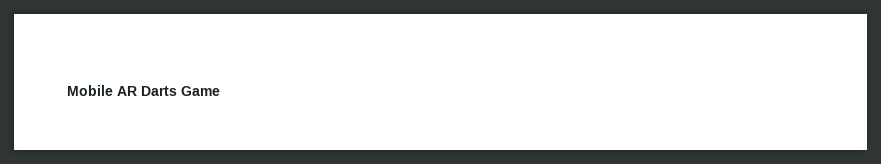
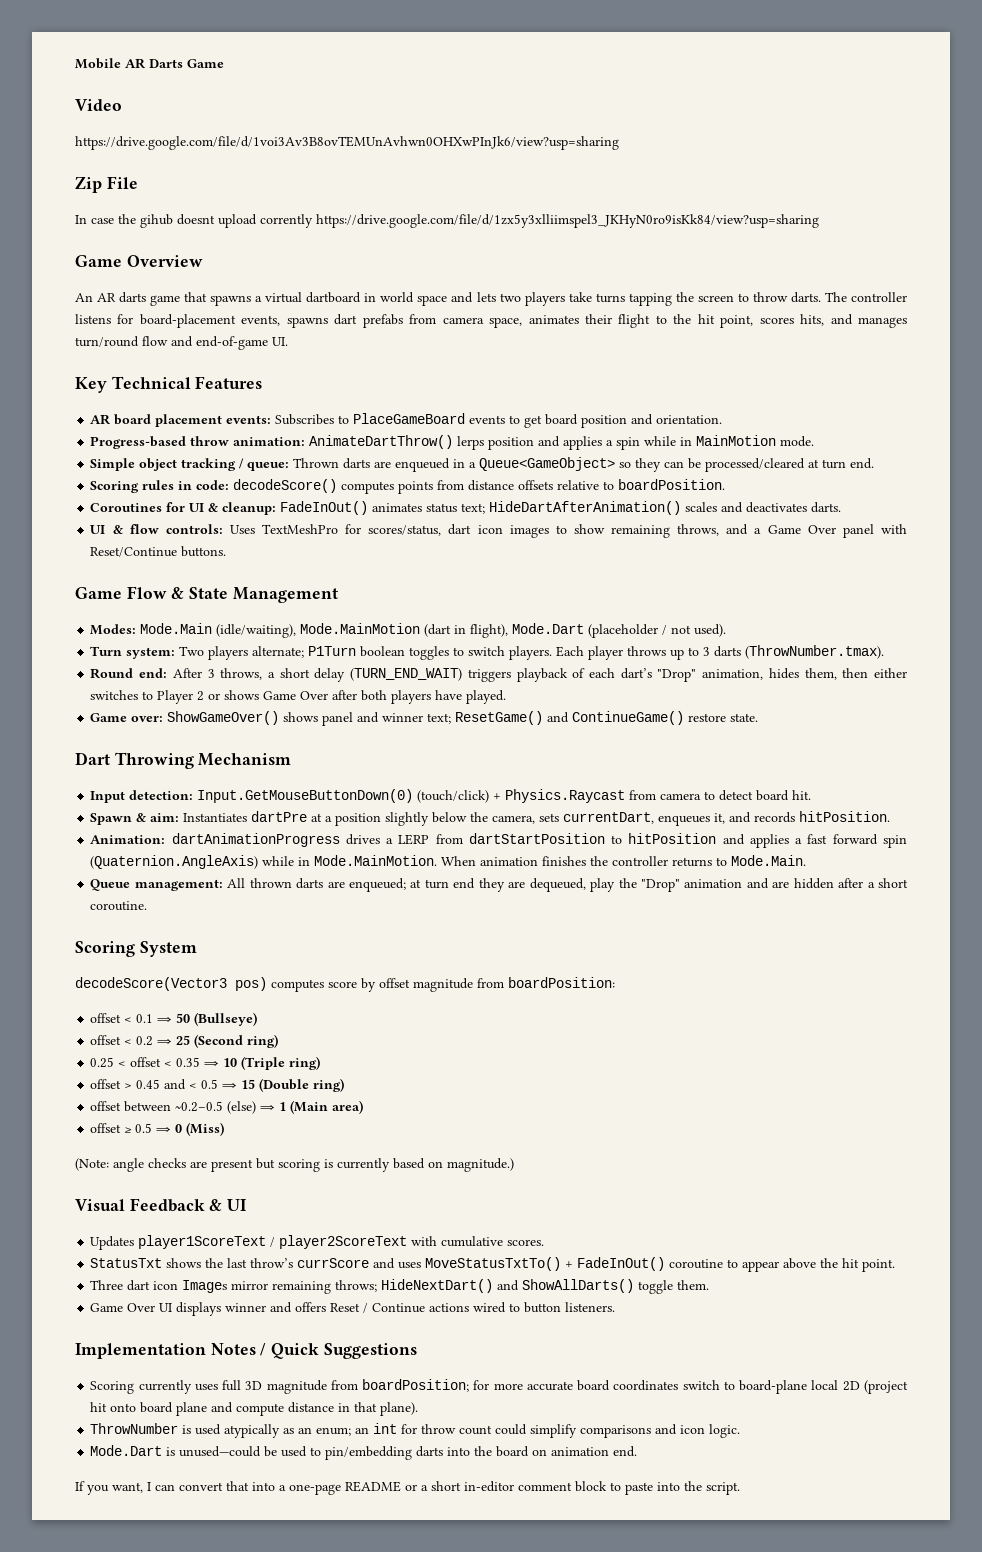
+ Video
+ https://drive.google.com/file/d/1voi3Av3B8ovTEMUnAvhwn0OHXwPInJk6/view?usp=sharing
+ Zip File
+ In case the gihub doesnt upload corrently https://drive.google.com/file/d/1zx5y3xlliimspel3_JKHyN0ro9isKk84/view?usp=sharing
+ Game Overview
+ An AR darts game that spawns a virtual dartboard in world space and lets two players take turns tapping the screen to throw darts. The controller listens for board-placement events, spawns dart prefabs from camera space, animates their flight to the hit point, scores hits, and manages turn/round flow and end-of-game UI.
+ Key Technical Features
+ AR board placement events: Subscribes to PlaceGameBoard events to get board position and orientation.
+ Progress-based throw animation: AnimateDartThrow() lerps position and applies a spin while in MainMotion mode.
+ Simple object tracking / queue: Thrown darts are enqueued in a Queue<GameObject> so they can be processed/cleared at turn end.
+ Scoring rules in code: decodeScore() computes points from distance offsets relative to boardPosition.
+ Coroutines for UI & cleanup: FadeInOut() animates status text; HideDartAfterAnimation() scales and deactivates darts.
+ UI & flow controls: Uses TextMeshPro for scores/status, dart icon images to show remaining throws, and a Game Over panel with Reset/Continue buttons.
+ Game Flow & State Management
+ Modes: Mode.Main (idle/waiting), Mode.MainMotion (dart in flight), Mode.Dart (placeholder / not used).
+ Turn system: Two players alternate; P1Turn boolean toggles to switch players. Each player throws up to 3 darts (ThrowNumber.tmax).
+ Round end: After 3 throws, a short delay (TURN_END_WAIT) triggers playback of each dart’s "Drop" animation, hides them, then either switches to Player 2 or shows Game Over after both players have played.
+ Game over: ShowGameOver() shows panel and winner text; ResetGame() and ContinueGame() restore state.
+ Dart Throwing Mechanism
+ Input detection: Input.GetMouseButtonDown(0) (touch/click) + Physics.Raycast from camera to detect board hit.
+ Spawn & aim: Instantiates dartPre at a position slightly below the camera, sets currentDart, enqueues it, and records hitPosition.
+ Animation: dartAnimationProgress drives a LERP from dartStartPosition to hitPosition and applies a fast forward spin (Quaternion.AngleAxis) while in Mode.MainMotion. When animation finishes the controller returns to Mode.Main.
+ Queue management: All thrown darts are enqueued; at turn end they are dequeued, play the "Drop" animation and are hidden after a short coroutine.
+ Scoring System
+ decodeScore(Vector3 pos) computes score by offset magnitude from boardPosition:
+ offset < 0.1 ⇒ 50 (Bullseye)
+ offset < 0.2 ⇒ 25 (Second ring)
+ 0.25 < offset < 0.35 ⇒ 10 (Triple ring)
+ offset > 0.45 and < 0.5 ⇒ 15 (Double ring)
+ offset between ~0.2–0.5 (else) ⇒ 1 (Main area)
+ offset ≥ 0.5 ⇒ 0 (Miss)
+ (Note: angle checks are present but scoring is currently based on magnitude.)
+ Visual Feedback & UI
+ Updates player1ScoreText / player2ScoreText with cumulative scores.
+ StatusTxt shows the last throw’s currScore and uses MoveStatusTxtTo() + FadeInOut() coroutine to appear above the hit point.
+ Three dart icon Images mirror remaining throws; HideNextDart() and ShowAllDarts() toggle them.
+ Game Over UI displays winner and offers Reset / Continue actions wired to button listeners.
+ Implementation Notes / Quick Suggestions
+ Scoring currently uses full 3D magnitude from boardPosition; for more accurate board coordinates switch to board-plane local 2D (project hit onto board plane and compute distance in that plane).
+ ThrowNumber is used atypically as an enum; an int for throw count could simplify comparisons and icon logic.
+ Mode.Dart is unused—could be used to pin/embedding darts into the board on animation end.
+ If you want, I can convert that into a one-page README or a short in-editor comment block to paste into the script.

